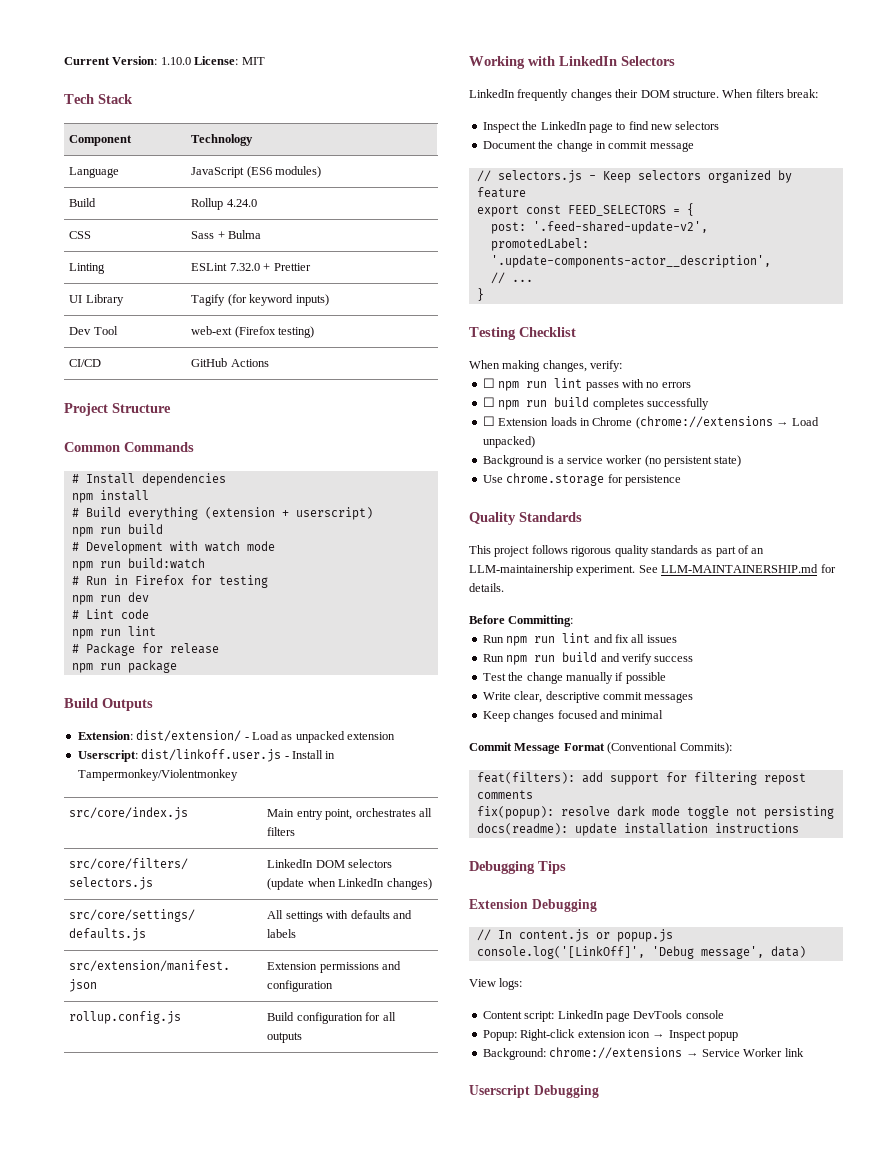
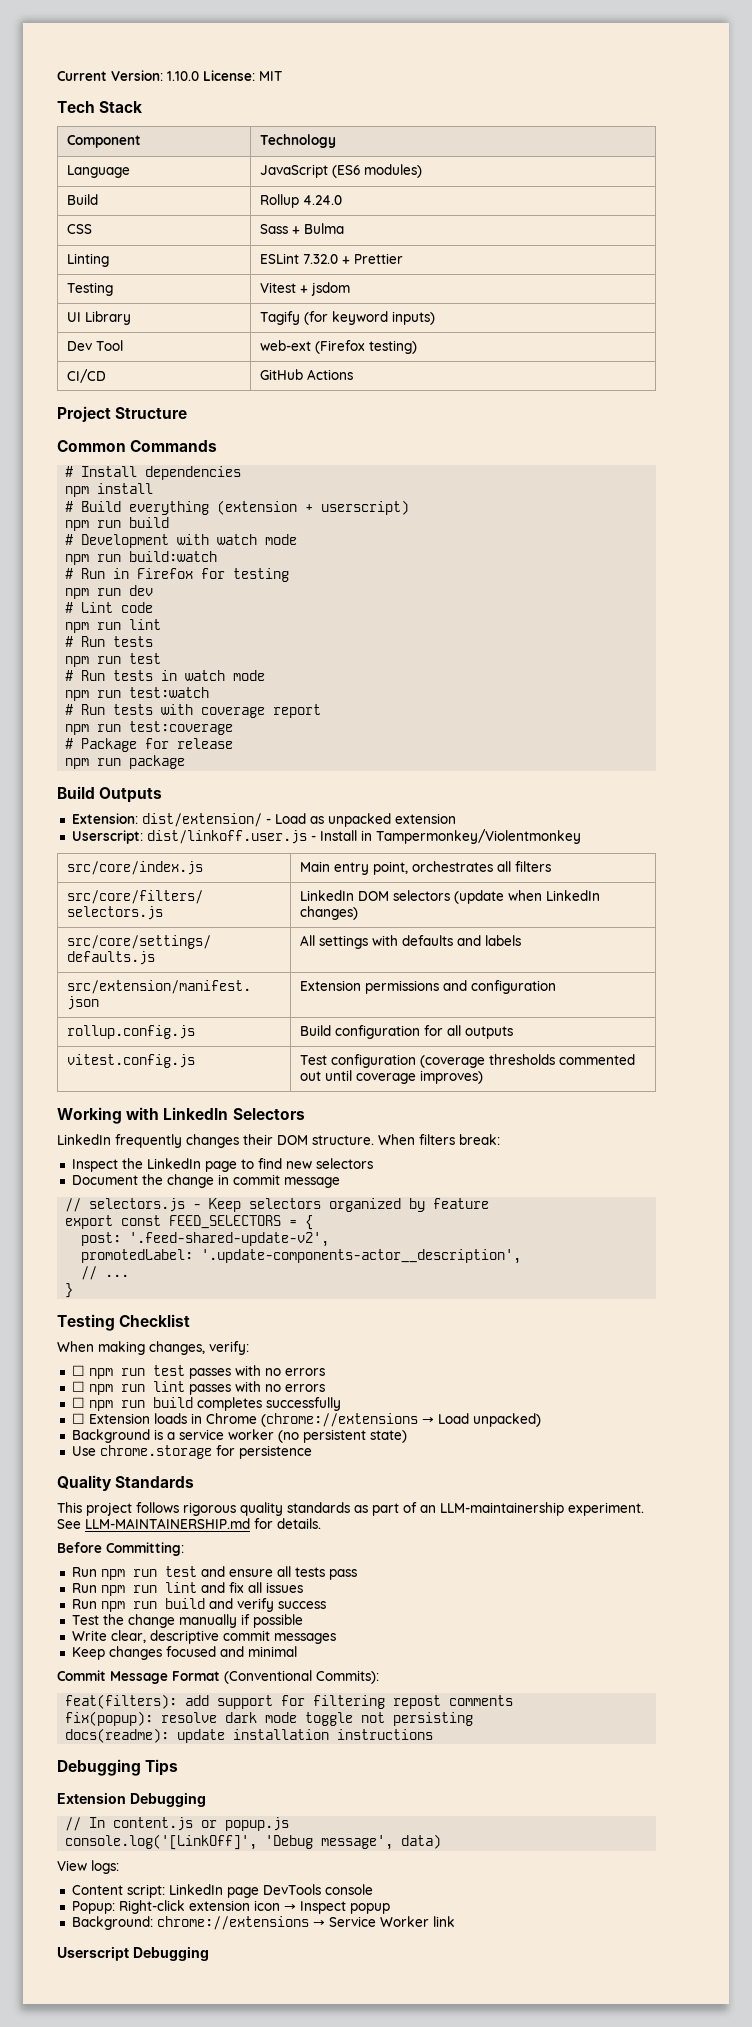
+ Testing | Vitest + jsdom
  # Lint code
  npm run lint
+ # Run tests
+ npm run test
+ # Run tests in watch mode
+ npm run test:watch
+ # Run tests with coverage report
+ npm run test:coverage
+ vitest.config.js | Test configuration (coverage thresholds commented out until coverage improves)
+ ☐ npm run test passes with no errors
+ Run npm run test and ensure all tests pass

